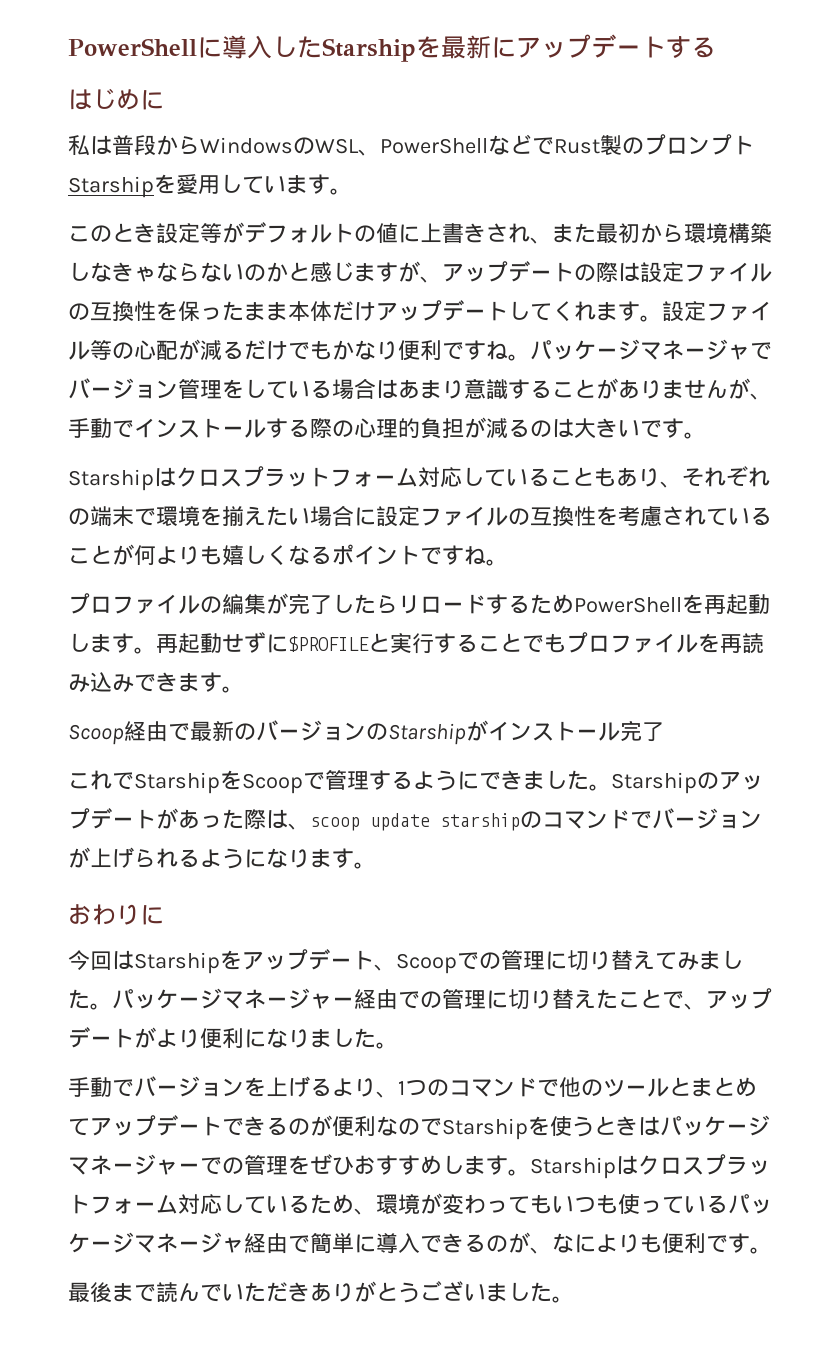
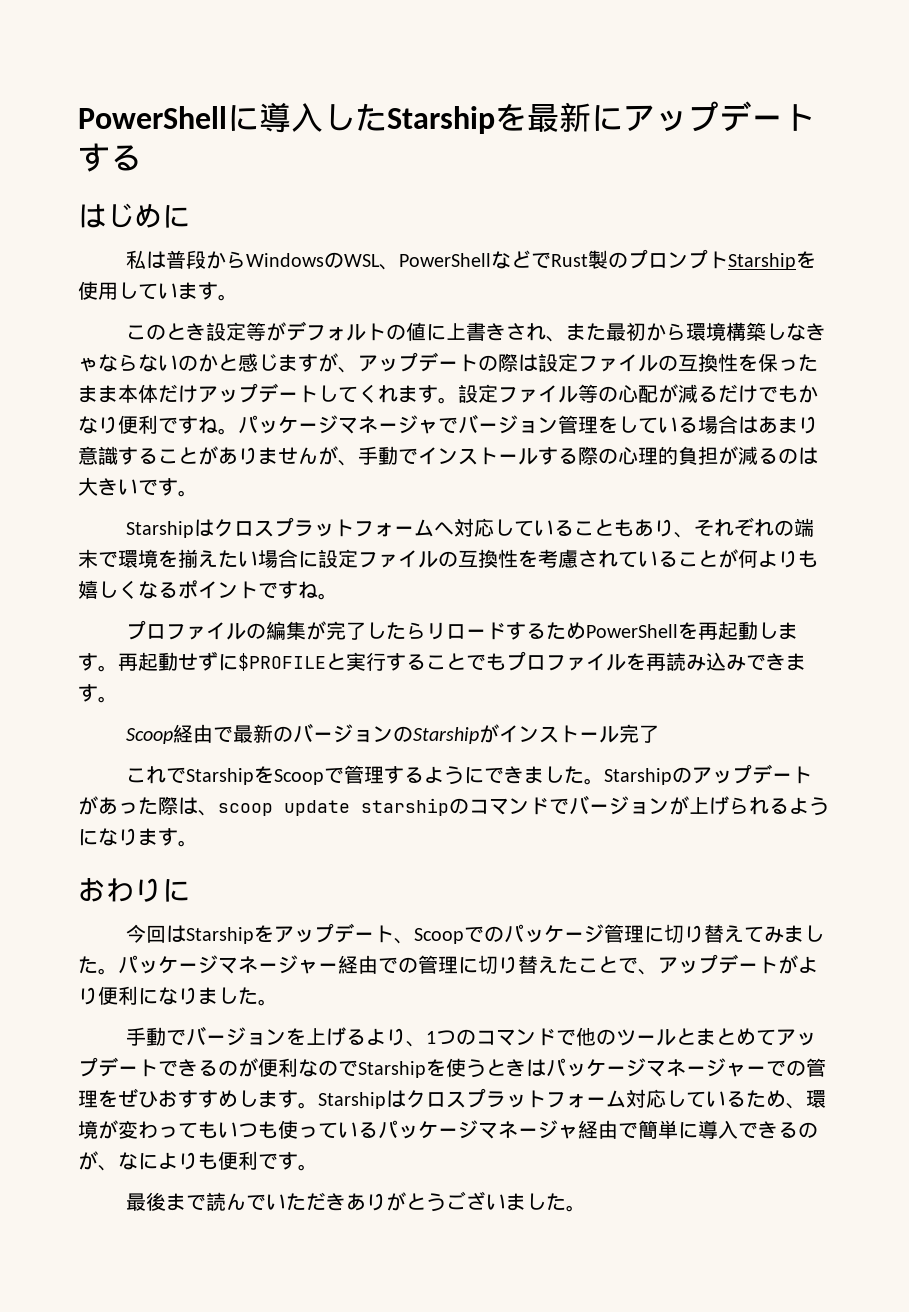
- 私は普段からWindowsのWSL、PowerShellなどでRust製のプロンプトStarshipを愛用しています。
+ 私は普段からWindowsのWSL、PowerShellなどでRust製のプロンプトStarshipを使用しています。
- Starshipはクロスプラットフォーム対応していることもあり、それぞれの端末で環境を揃えたい場合に設定ファイルの互換性を考慮されていることが何よりも嬉しくなるポイントですね。
+ Starshipはクロスプラットフォームへ対応していることもあり、それぞれの端末で環境を揃えたい場合に設定ファイルの互換性を考慮されていることが何よりも嬉しくなるポイントですね。
- 今回はStarshipをアップデート、Scoopでの管理に切り替えてみました。
+ 今回はStarshipをアップデート、Scoopでのパッケージ管理に切り替えてみました。

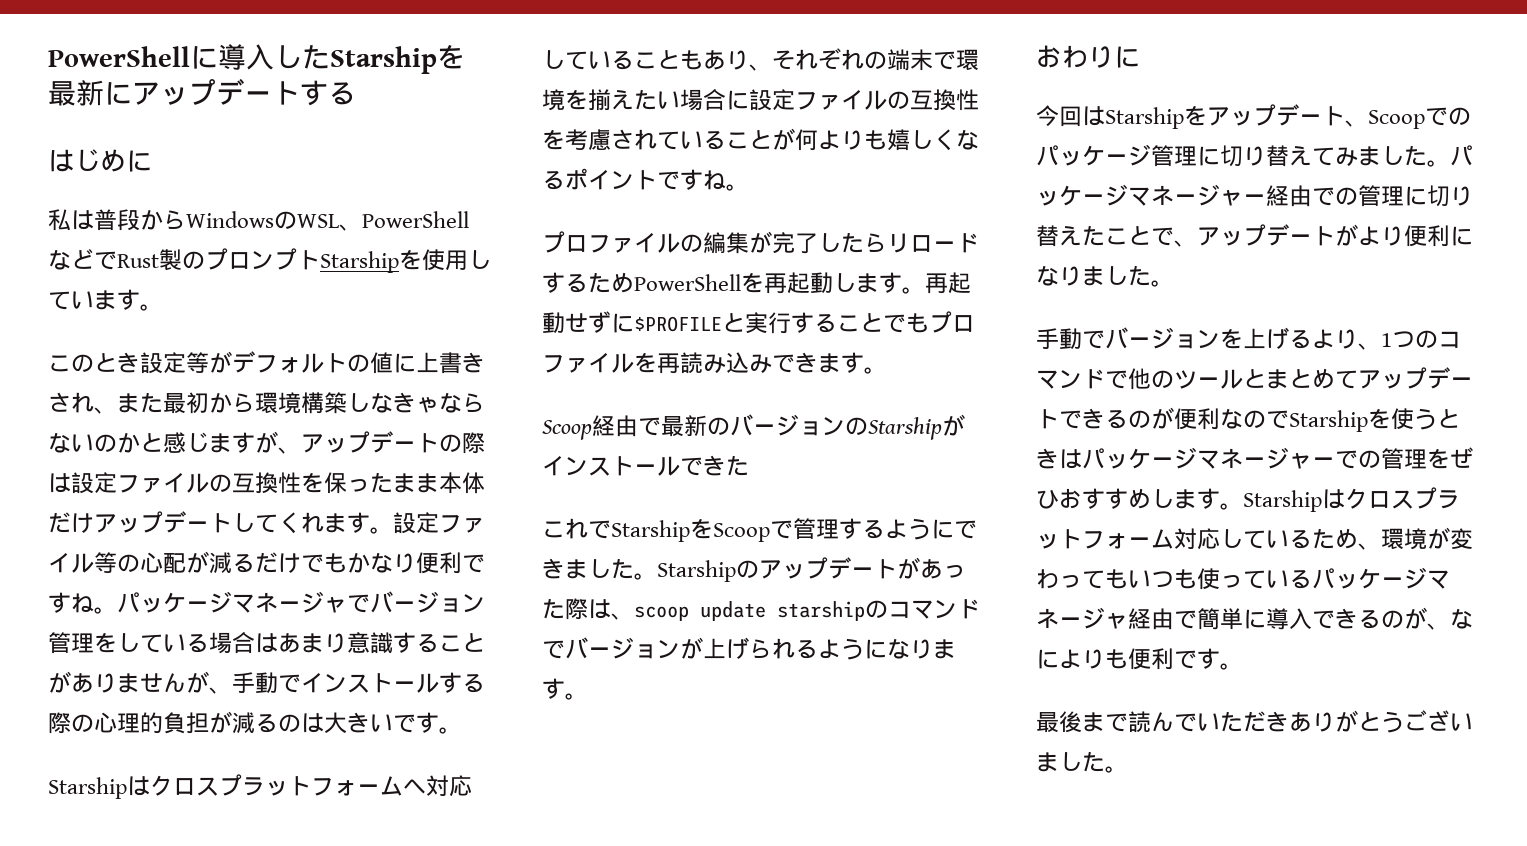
- Scoop経由で最新のバージョンのStarshipがインストール完了
+ Scoop経由で最新のバージョンのStarshipがインストールできた

